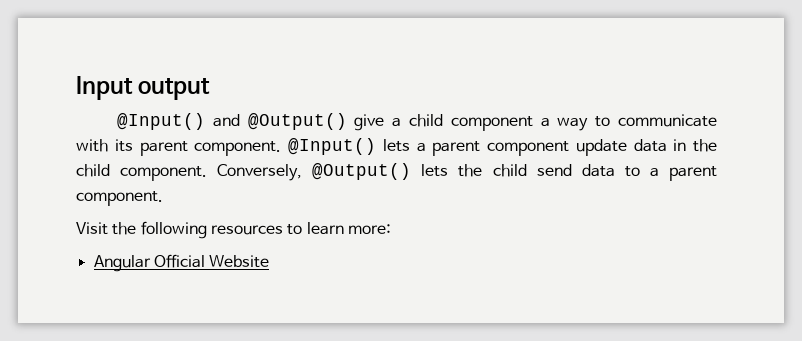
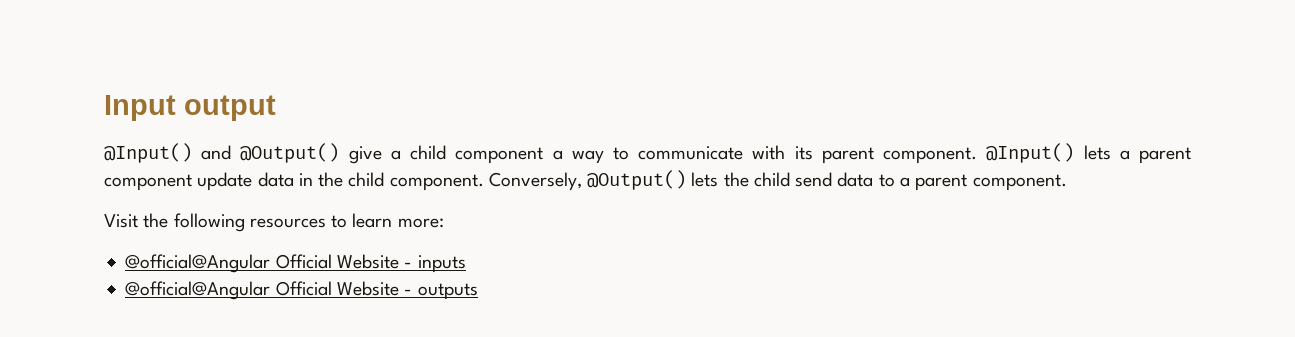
- Angular Official Website
+ @official@Angular Official Website - inputs
+ @official@Angular Official Website - outputs

